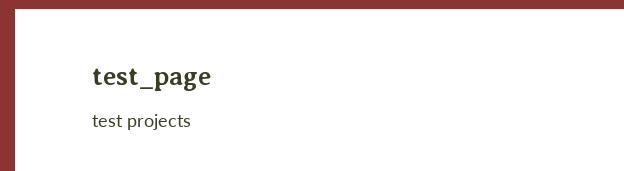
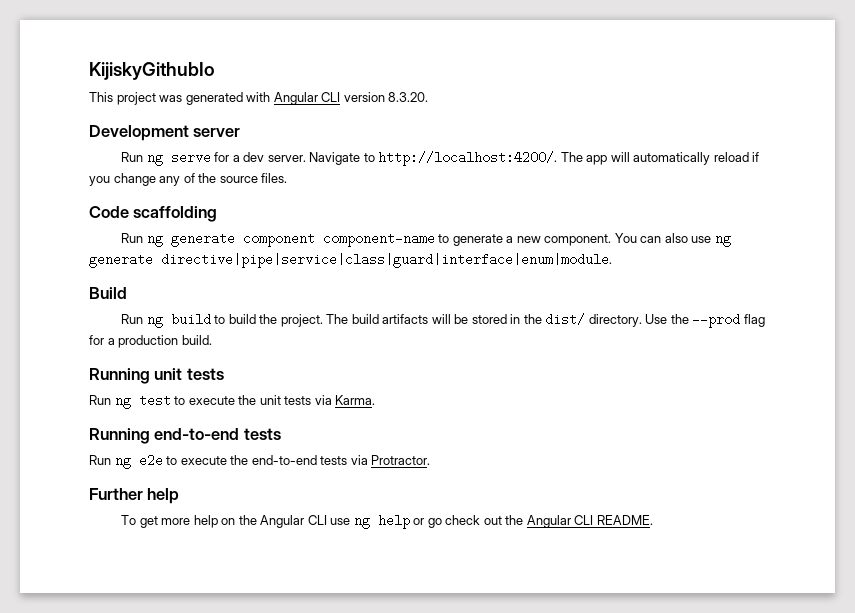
- test_page
- test projects
+ KijiskyGithubIo
+ This project was generated with Angular CLI version 8.3.20.
+ Development server
+ Run ng serve for a dev server. Navigate to http://localhost:4200/. The app will automatically reload if you change any of the source files.
+ Code scaffolding
+ Run ng generate component component-name to generate a new component. You can also use ng generate directive|pipe|service|class|guard|interface|enum|module.
+ Build
+ Run ng build to build the project. The build artifacts will be stored in the dist/ directory. Use the --prod flag for a production build.
+ Running unit tests
+ Run ng test to execute the unit tests via Karma.
+ Running end-to-end tests
+ Run ng e2e to execute the end-to-end tests via Protractor.
+ Further help
+ To get more help on the Angular CLI use ng help or go check out the Angular CLI README.

